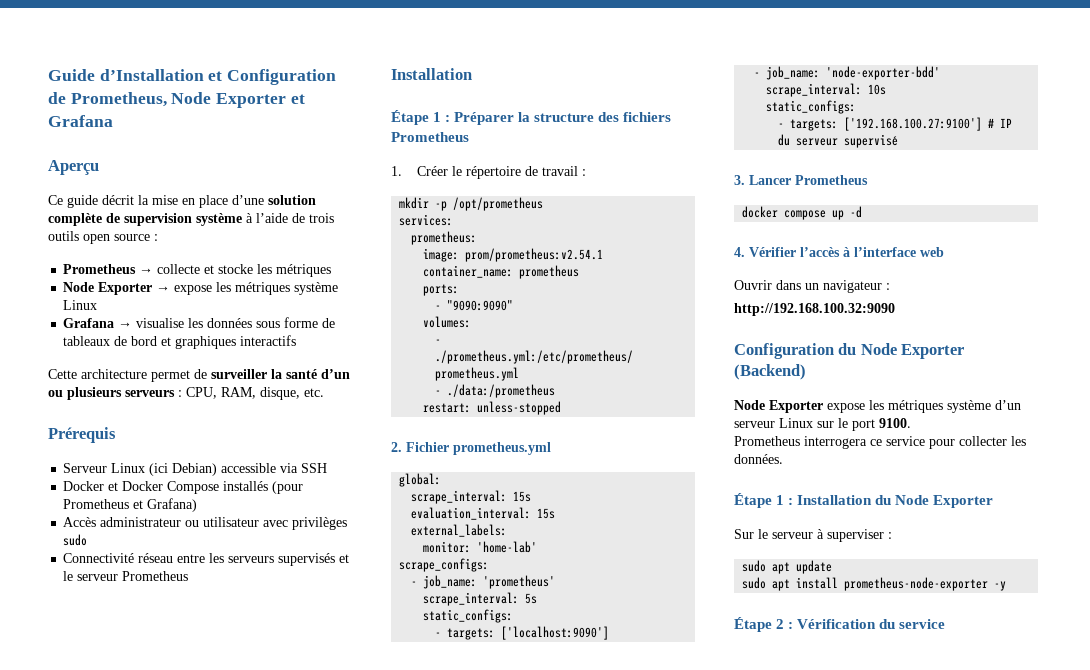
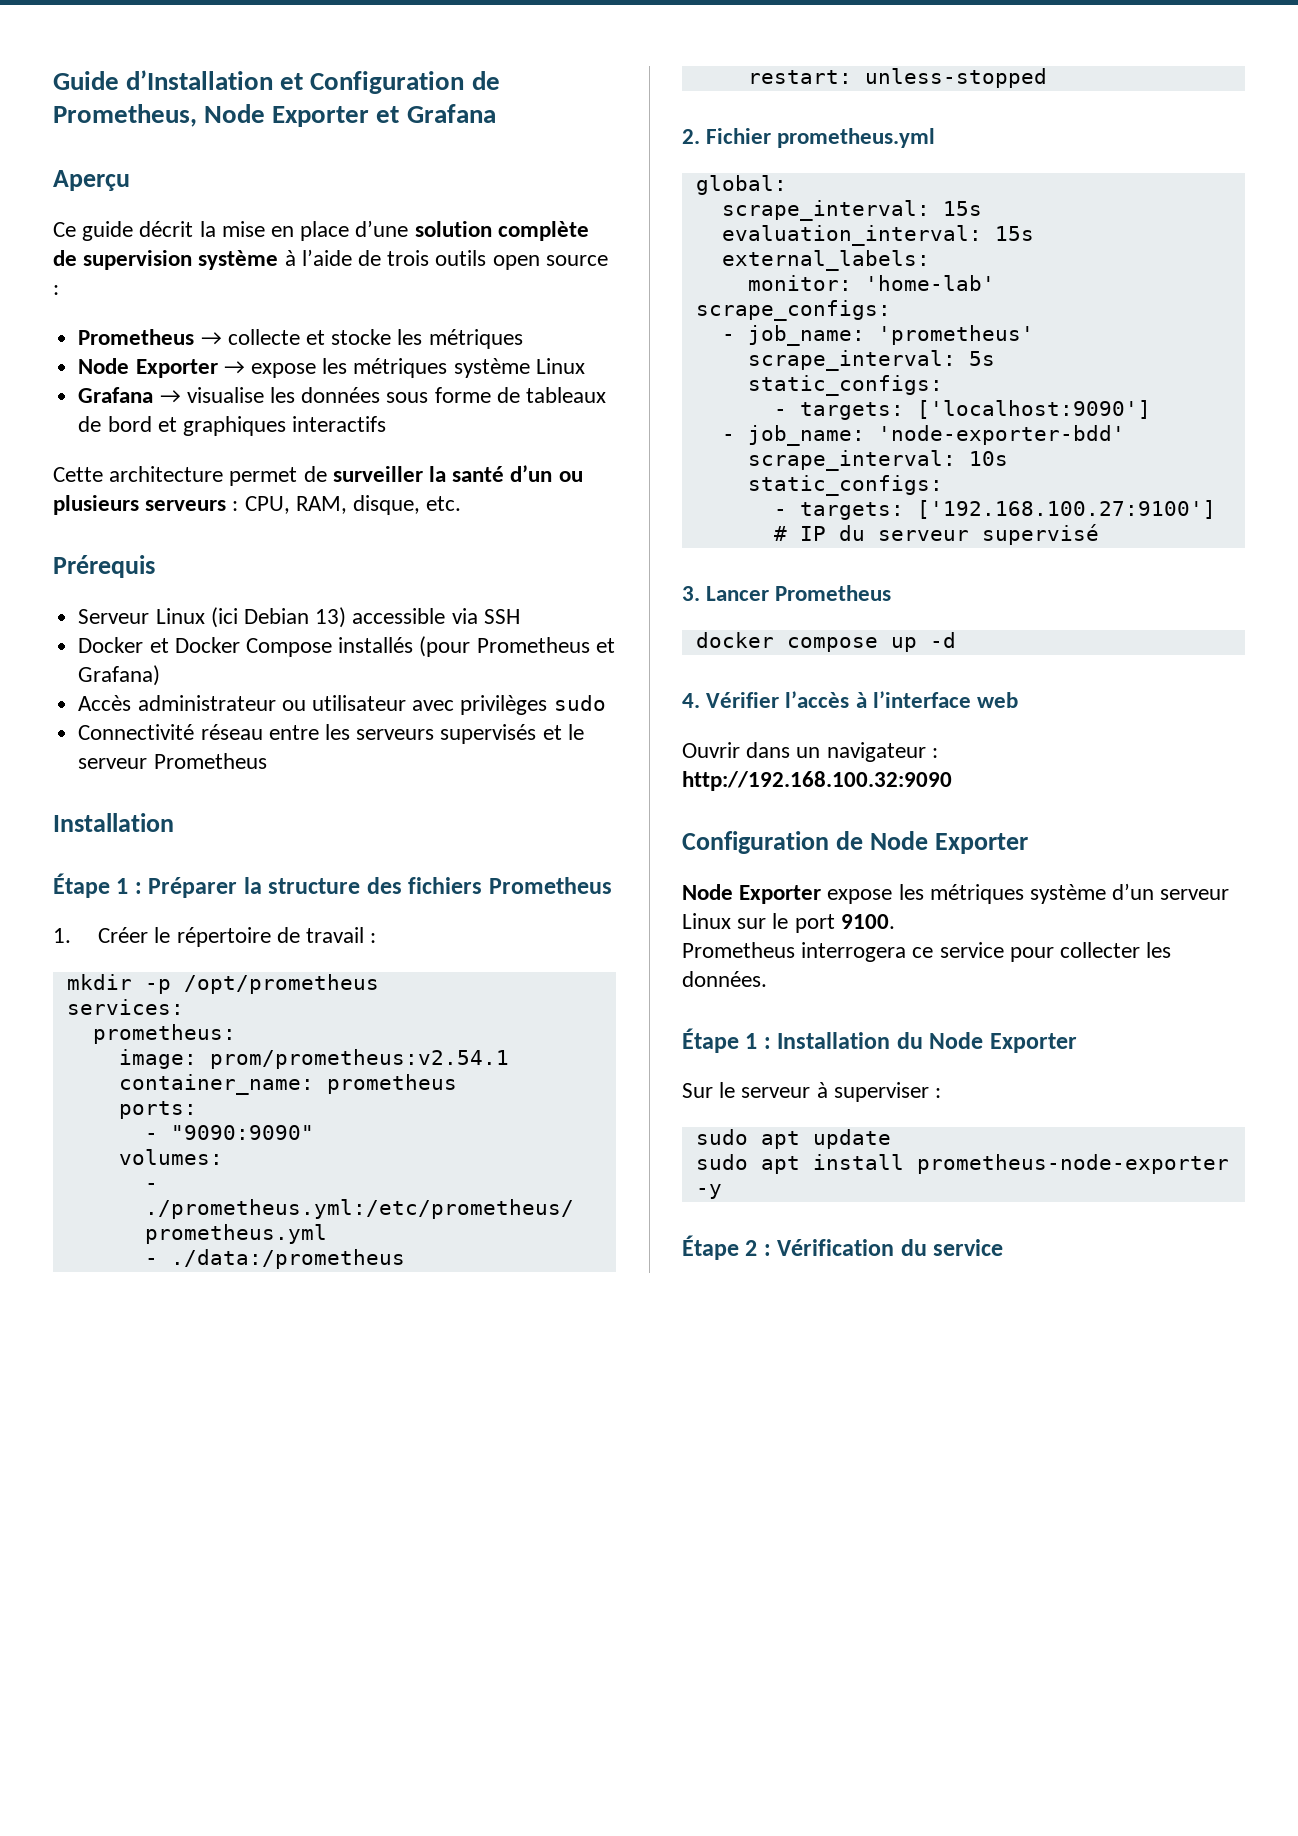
- Serveur Linux (ici Debian) accessible via SSH
+ Serveur Linux (ici Debian 13) accessible via SSH
- Configuration du Node Exporter (Backend)
+ Configuration de Node Exporter

